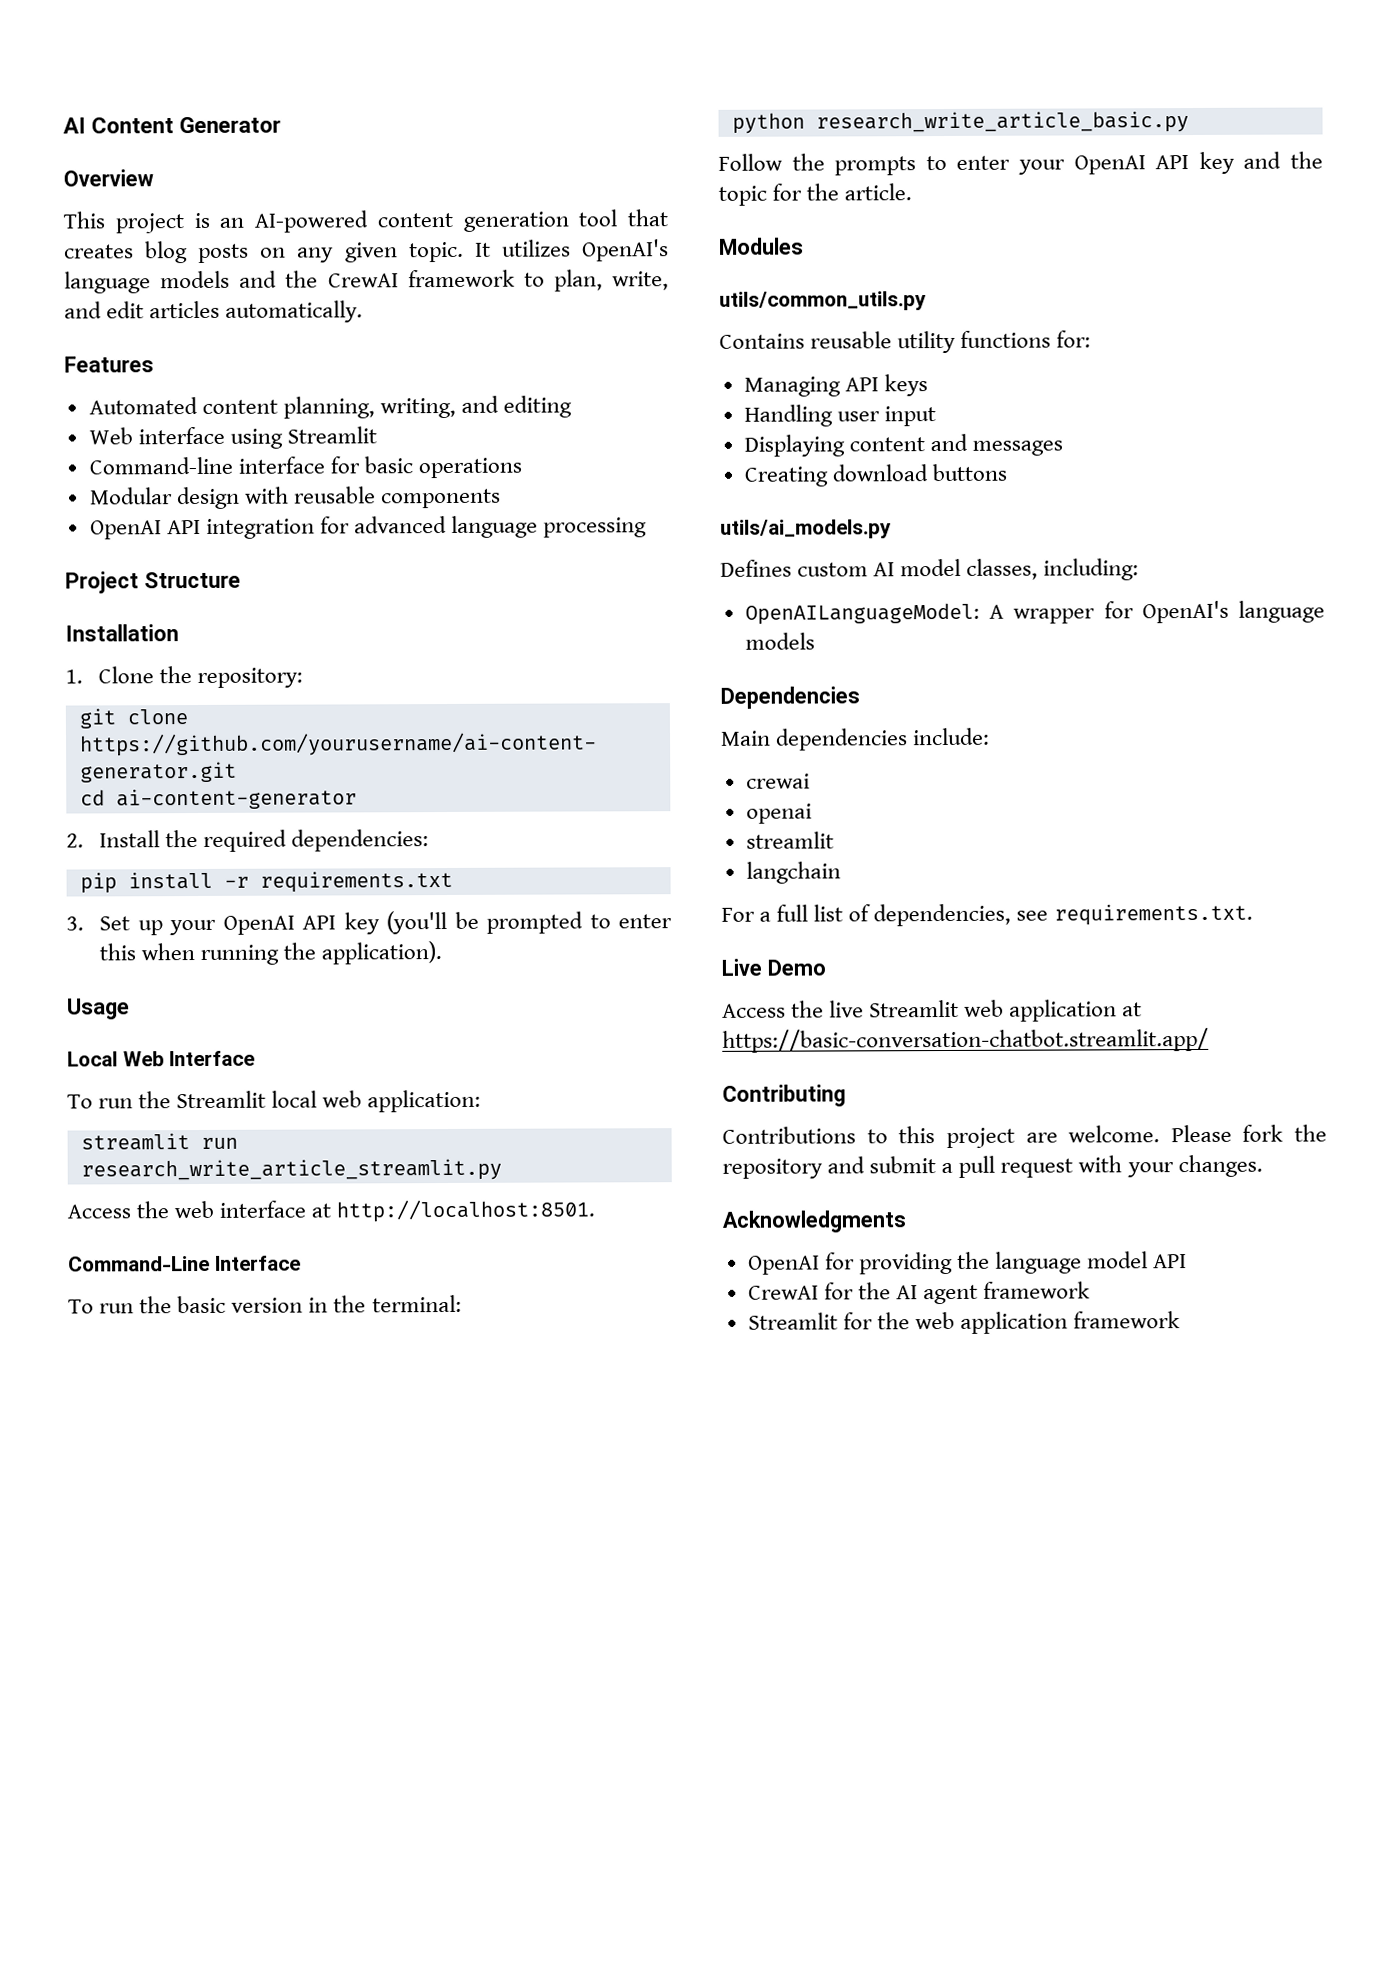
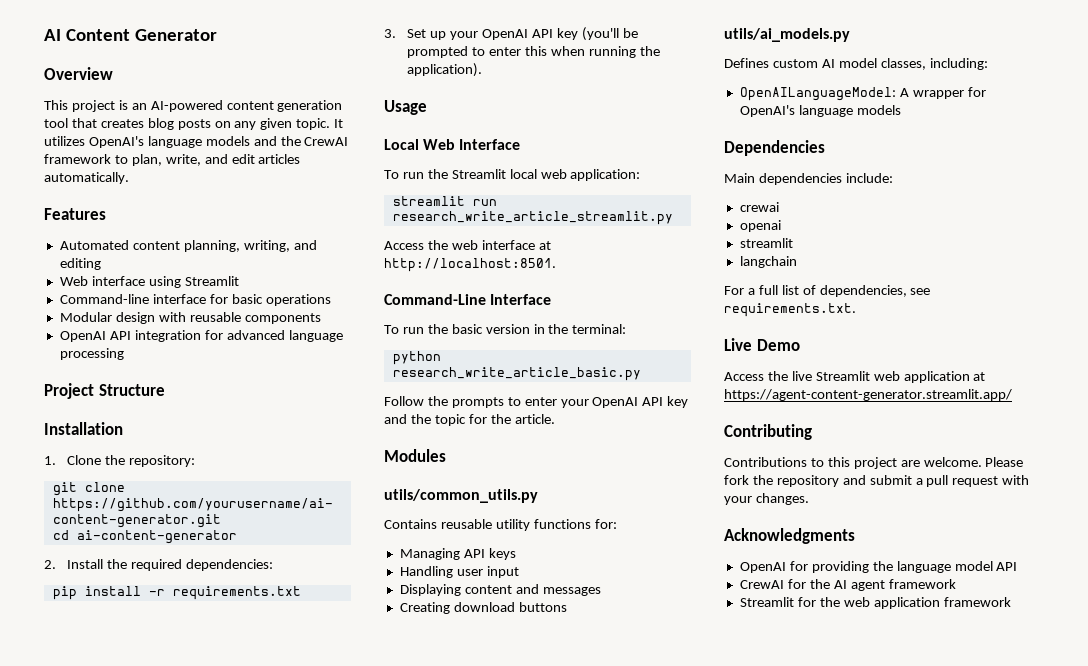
- Access the live Streamlit web application at https://basic-conversation-chatbot.streamlit.app/
+ Access the live Streamlit web application at https://agent-content-generator.streamlit.app/

